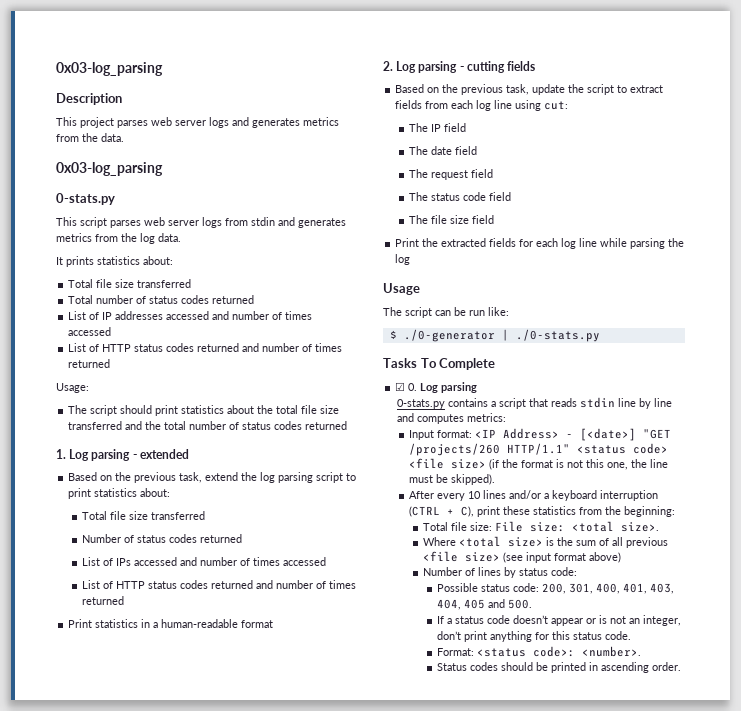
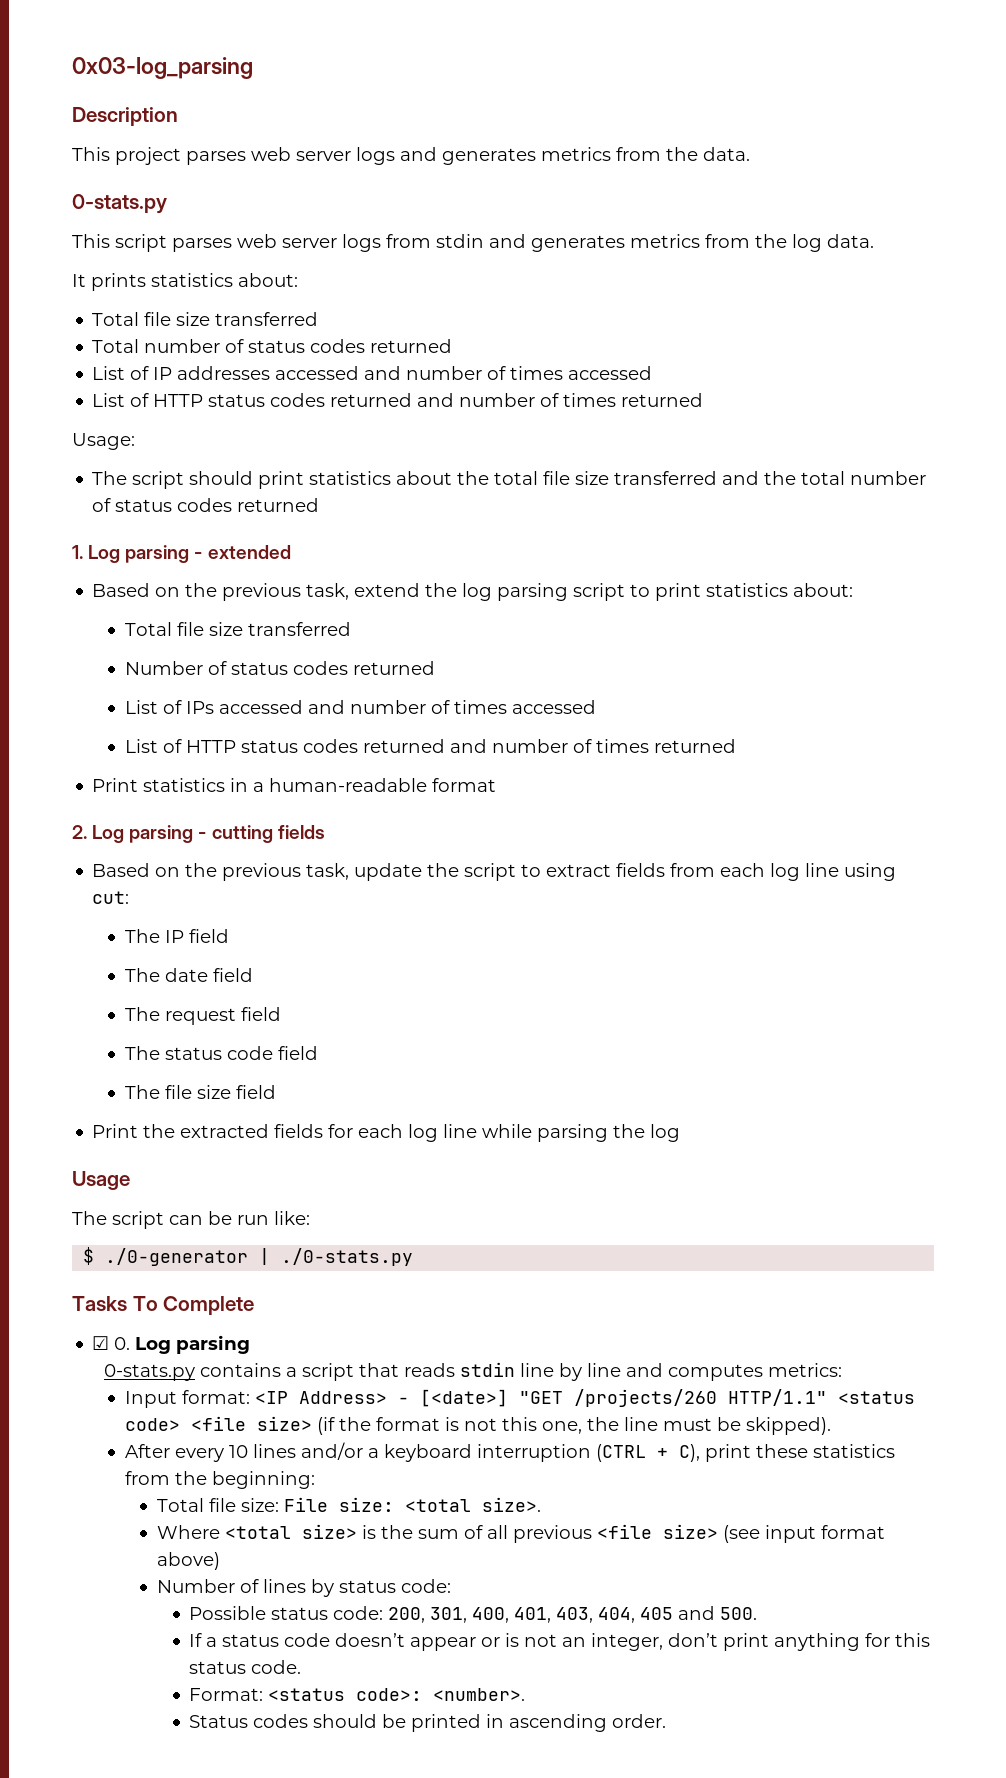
  This project parses web server logs and generates metrics from the data.
- 0x03-log_parsing

